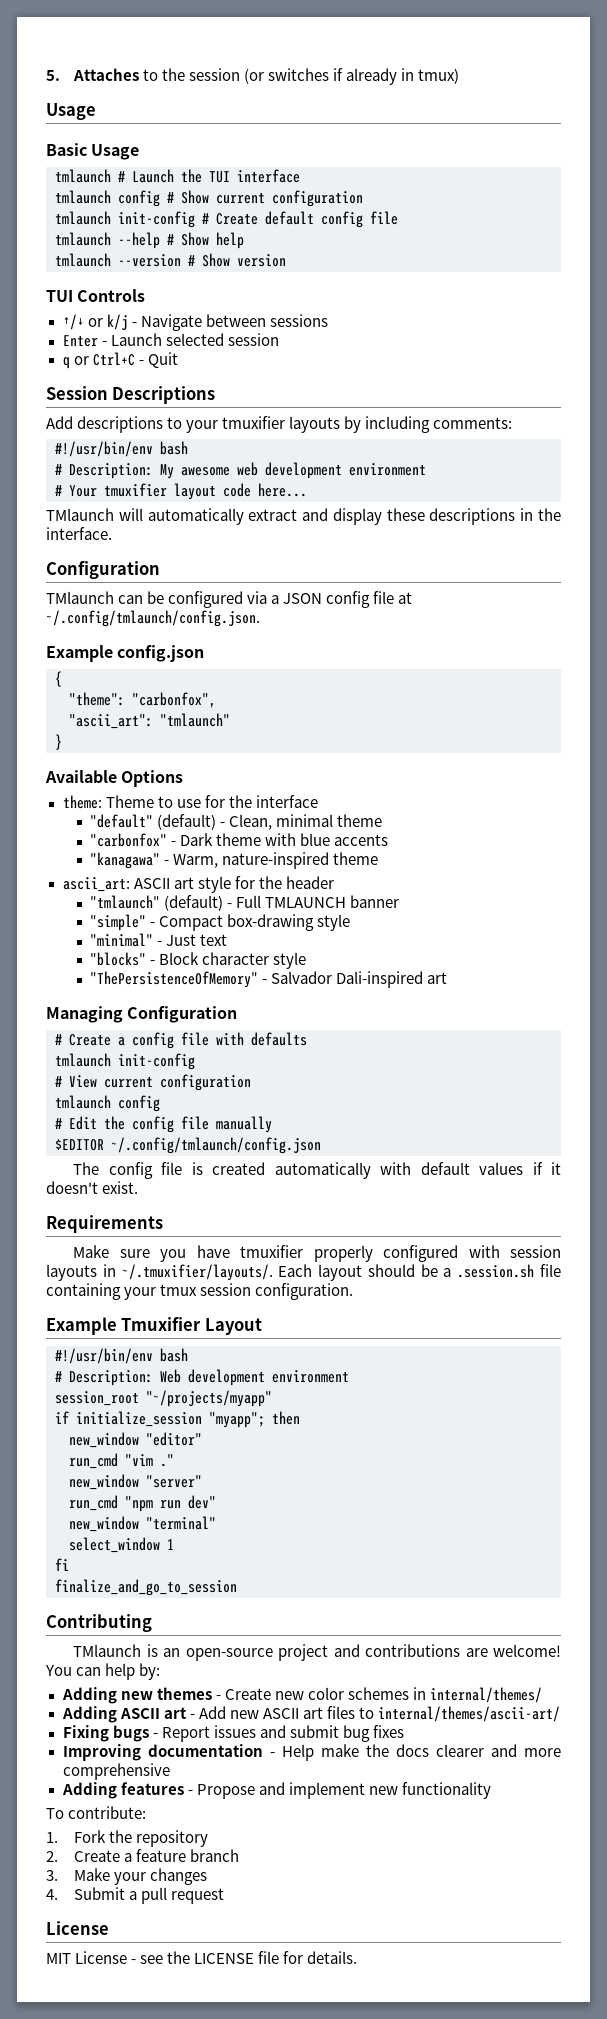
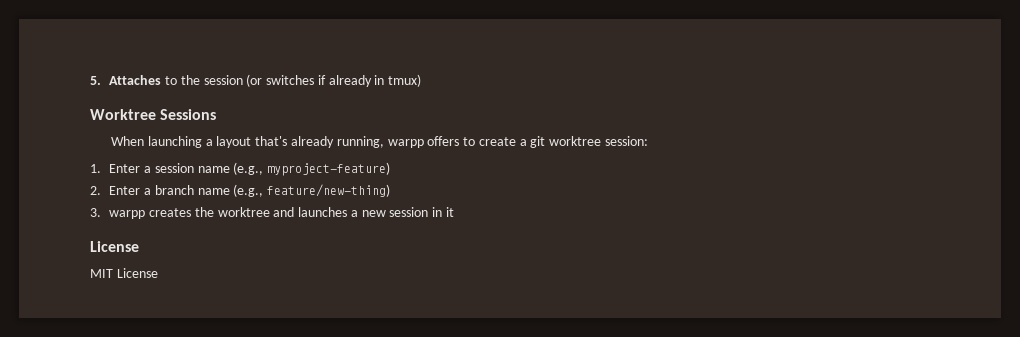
  5. Attaches to the session (or switches if already in tmux)
- Usage
- Basic Usage
- tmlaunch # Launch the TUI interface
- tmlaunch config # Show current configuration
- tmlaunch init-config # Create default config file
- tmlaunch --help # Show help
- tmlaunch --version # Show version
- TUI Controls
- ↑/↓ or k/j - Navigate between sessions
- Enter - Launch selected session
- q or Ctrl+C - Quit
- Session Descriptions
- Add descriptions to your tmuxifier layouts by including comments:
- #!/usr/bin/env bash
- # Description: My awesome web development environment
- # Your tmuxifier layout code here...
- TMlaunch will automatically extract and display these descriptions in the interface.
- Configuration
- TMlaunch can be configured via a JSON config file at ~/.config/tmlaunch/config.json.
- Example config.json
- {
- "theme": "carbonfox",
- "ascii_art": "tmlaunch"
- }
- Available Options
- theme: Theme to use for the interface
- "default" (default) - Clean, minimal theme
- "carbonfox" - Dark theme with blue accents
- "kanagawa" - Warm, nature-inspired theme
- ascii_art: ASCII art style for the header
- "tmlaunch" (default) - Full TMLAUNCH banner
- "simple" - Compact box-drawing style
- "minimal" - Just text
- "blocks" - Block character style
- "ThePersistenceOfMemory" - Salvador Dali-inspired art
- Managing Configuration
- # Create a config file with defaults
- tmlaunch init-config
- # View current configuration
- tmlaunch config
- # Edit the config file manually
- $EDITOR ~/.config/tmlaunch/config.json
- The config file is created automatically with default values if it doesn't exist.
- Requirements
- Make sure you have tmuxifier properly configured with session layouts in ~/.tmuxifier/layouts/. Each layout should be a .session.sh file containing your tmux session configuration.
- Example Tmuxifier Layout
- #!/usr/bin/env bash
- # Description: Web development environment
- session_root "~/projects/myapp"
- if initialize_session "myapp"; then
- new_window "editor"
- run_cmd "vim ."
- new_window "server"
- run_cmd "npm run dev"
- new_window "terminal"
- select_window 1
- fi
- finalize_and_go_to_session
- Contributing
- TMlaunch is an open-source project and contributions are welcome! You can help by:
- Adding new themes - Create new color schemes in internal/themes/
- Adding ASCII art - Add new ASCII art files to internal/themes/ascii-art/
- Fixing bugs - Report issues and submit bug fixes
- Improving documentation - Help make the docs clearer and more comprehensive
- Adding features - Propose and implement new functionality
- To contribute:
- 1. Fork the repository
- 2. Create a feature branch
- 3. Make your changes
- 4. Submit a pull request
+ Worktree Sessions
+ When launching a layout that's already running, warpp offers to create a git worktree session:
+ 1. Enter a session name (e.g., myproject-feature)
+ 2. Enter a branch name (e.g., feature/new-thing)
+ 3. warpp creates the worktree and launches a new session in it
  License
- MIT License - see the LICENSE file for details.
+ MIT License

